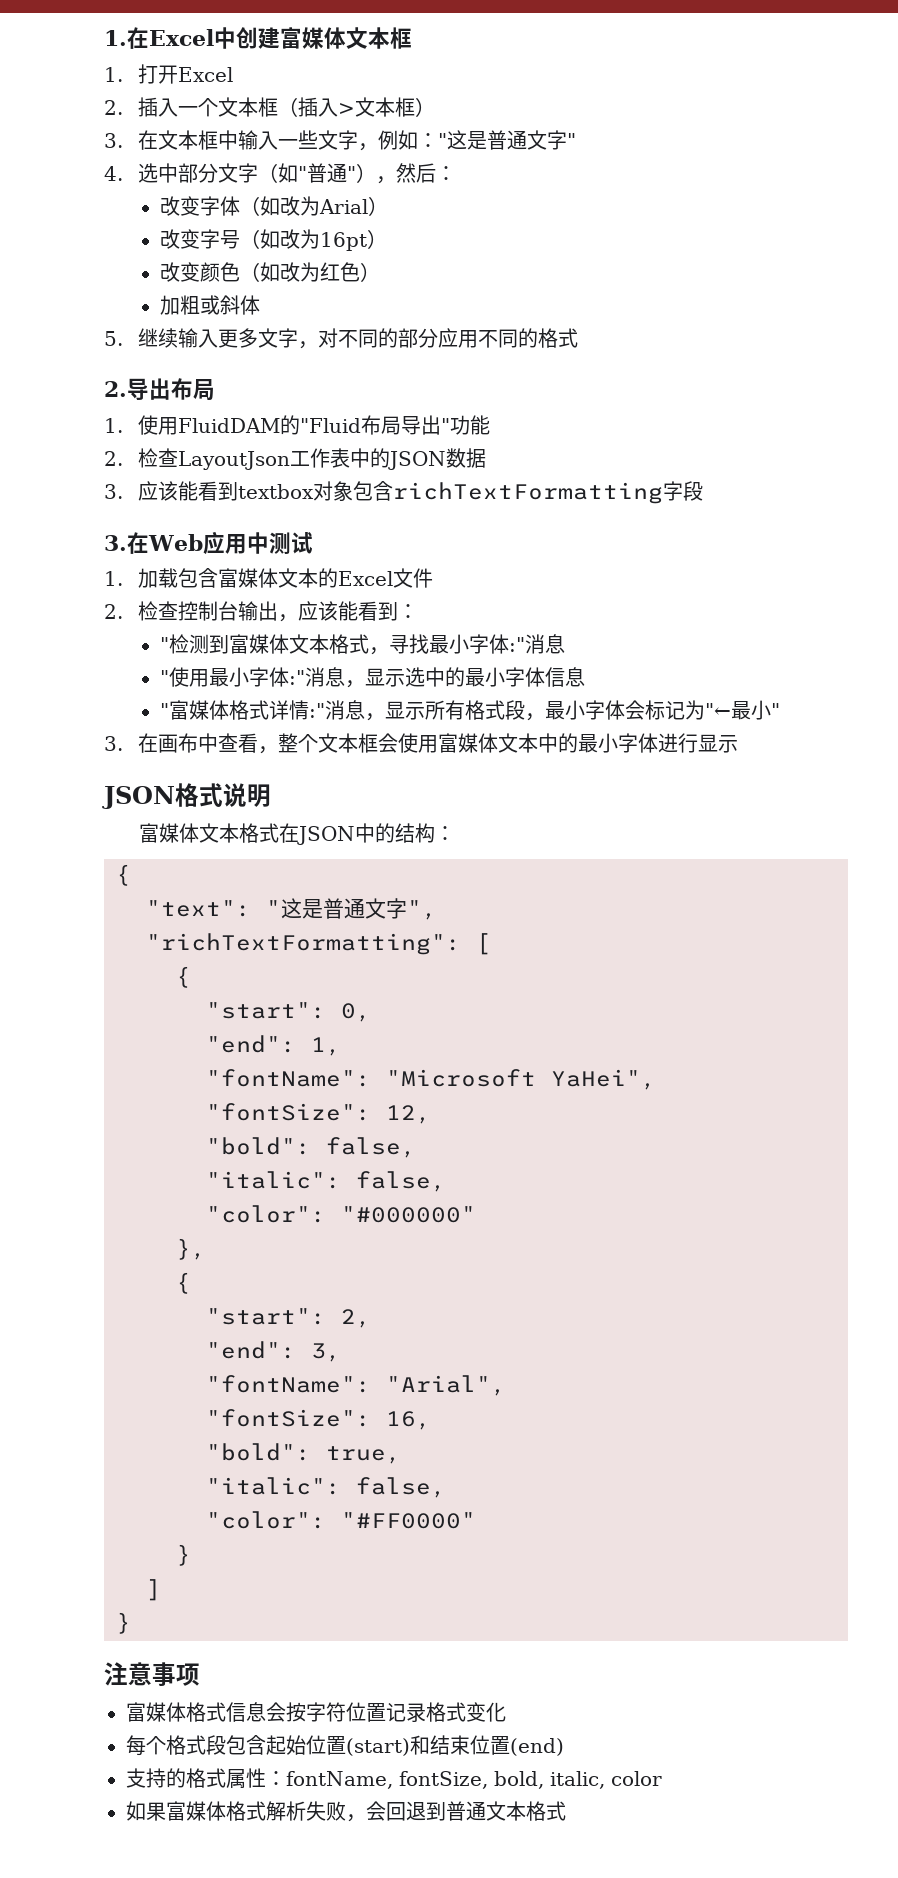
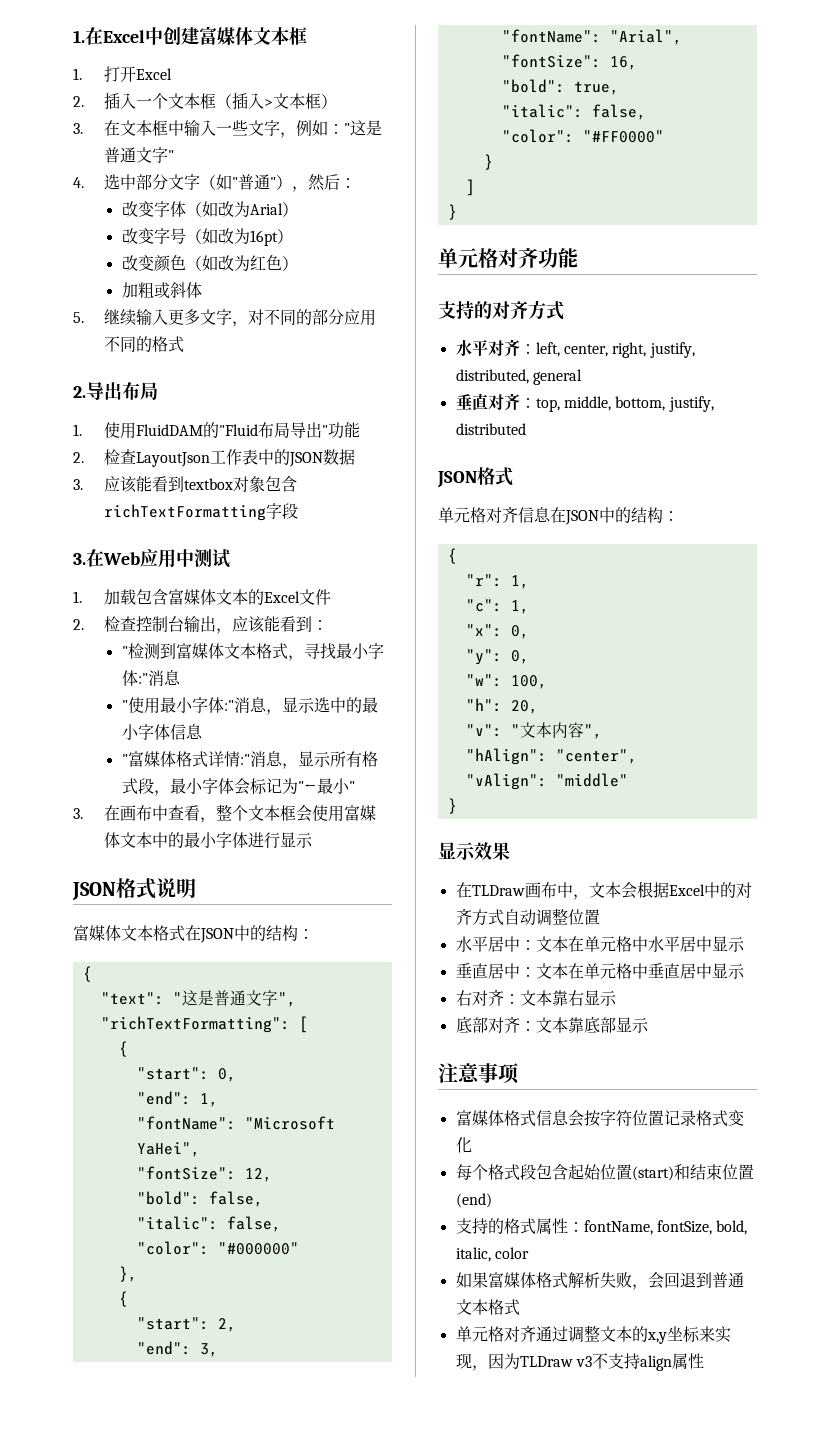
+ 单元格对齐功能
+ 支持的对齐方式
+ 水平对齐：left, center, right, justify, distributed, general
+ 垂直对齐：top, middle, bottom, justify, distributed
+ JSON格式
+ 单元格对齐信息在JSON中的结构：
+ {
+ "r": 1,
+ "c": 1,
+ "x": 0,
+ "y": 0,
+ "w": 100,
+ "h": 20,
+ "v": "文本内容",
+ "hAlign": "center",
+ "vAlign": "middle"
+ }
+ 显示效果
+ 在TLDraw画布中，文本会根据Excel中的对齐方式自动调整位置
+ 水平居中：文本在单元格中水平居中显示
+ 垂直居中：文本在单元格中垂直居中显示
+ 右对齐：文本靠右显示
+ 底部对齐：文本靠底部显示
+ 单元格对齐通过调整文本的x,y坐标来实现，因为TLDraw v3不支持align属性

